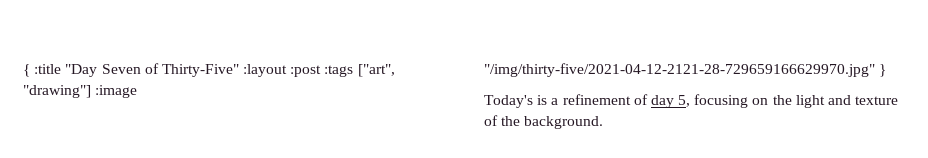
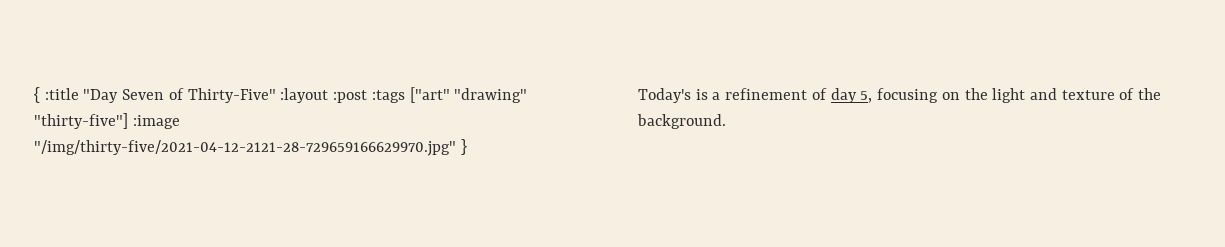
- { :title "Day Seven of Thirty-Five" :layout :post :tags ["art", "drawing"] :image "/img/thirty-five/2021-04-12-2121-28-729659166629970.jpg" }
+ { :title "Day Seven of Thirty-Five" :layout :post :tags ["art" "drawing" "thirty-five"] :image "/img/thirty-five/2021-04-12-2121-28-729659166629970.jpg" }

